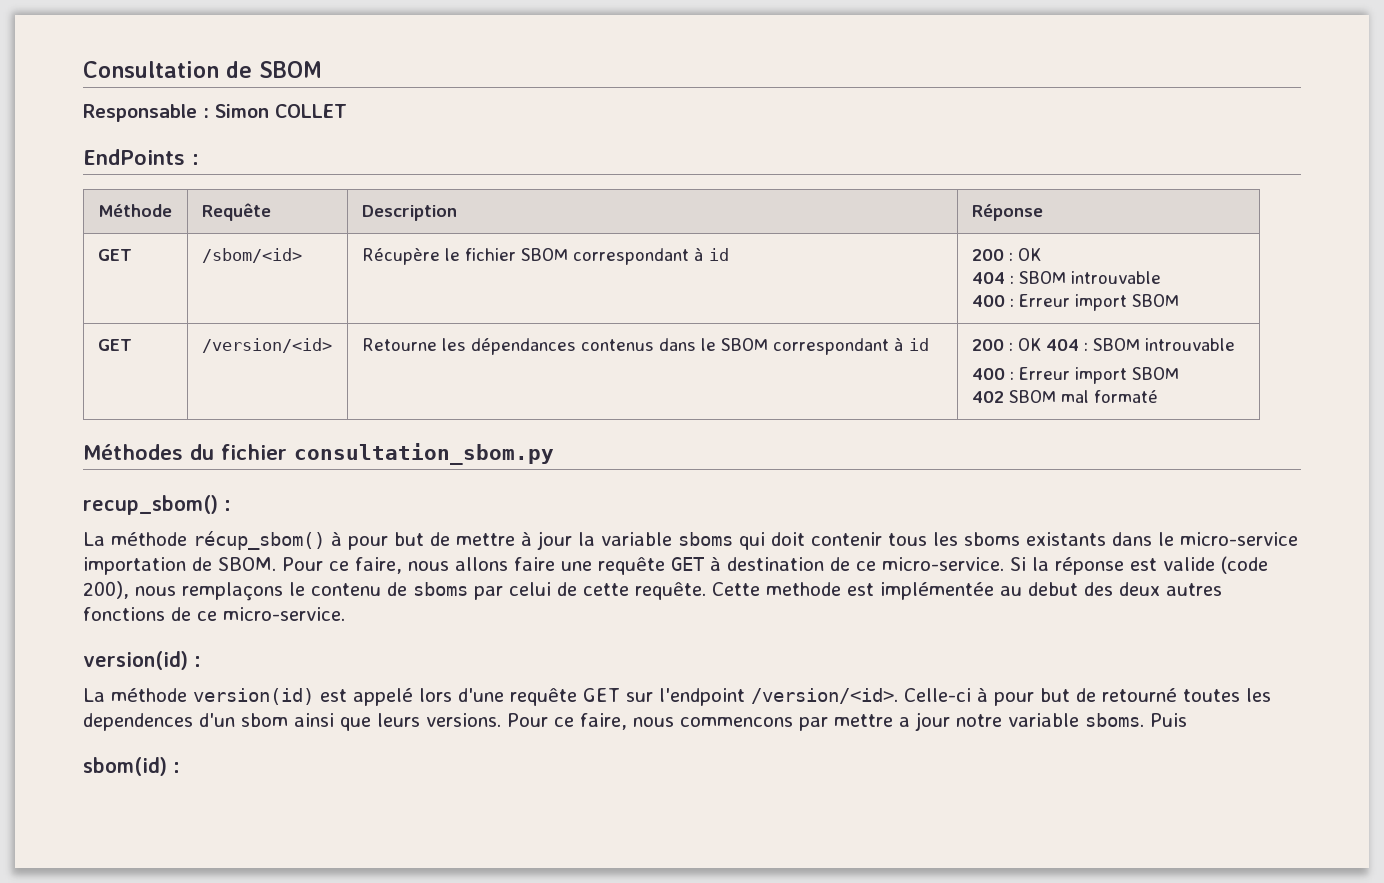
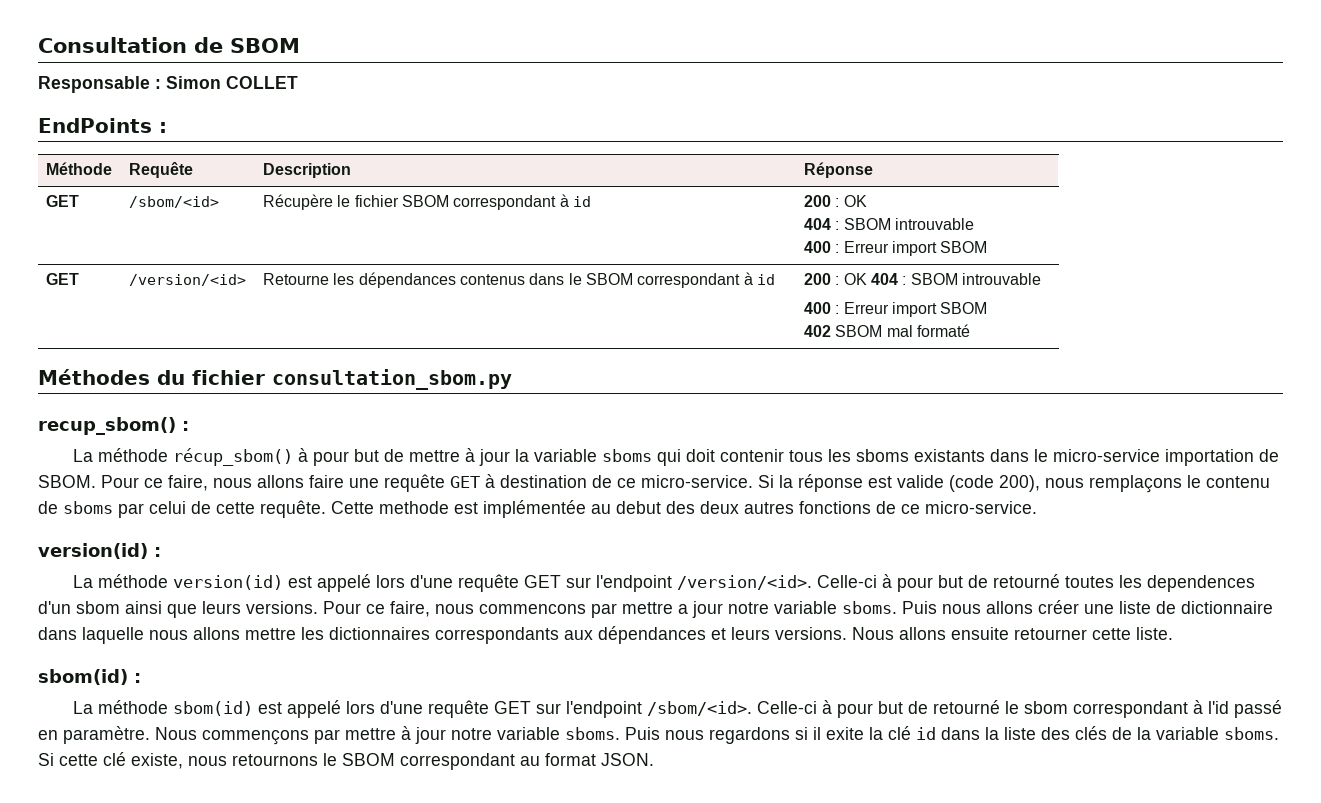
- Puis
+ Puis nous allons créer une liste de dictionnaire dans laquelle nous allons mettre les dictionnaires correspondants aux dépendances et leurs versions. Nous allons ensuite retourner cette liste.
  sbom(id) :
+ La méthode sbom(id) est appelé lors d'une requête GET sur l'endpoint /sbom/<id>. Celle-ci à pour but de retourné le sbom correspondant à l'id passé en paramètre. Nous commençons par mettre à jour notre variable sboms. Puis nous regardons si il exite la clé id dans la liste des clés de la variable sboms. Si cette clé existe, nous retournons le SBOM correspondant au format JSON.

